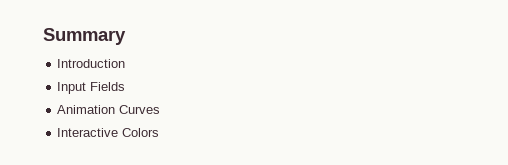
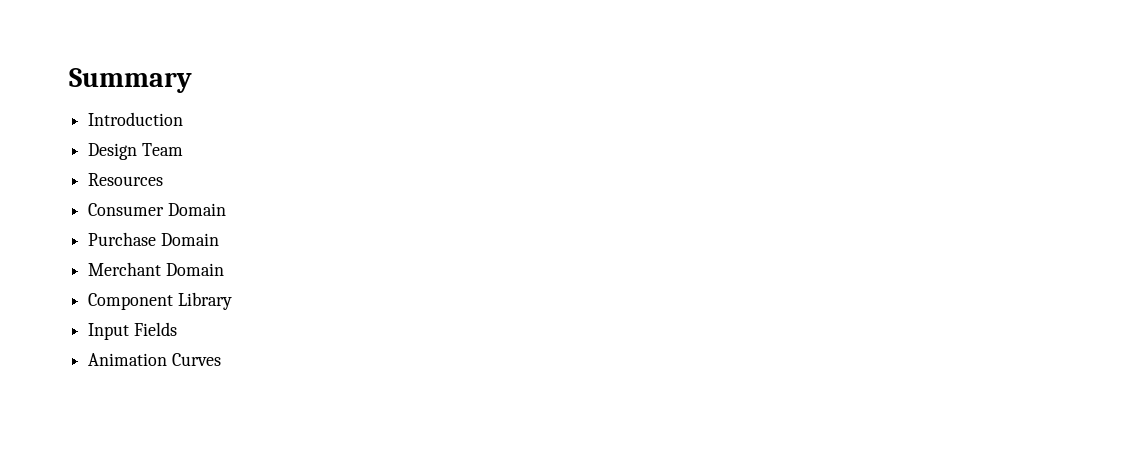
+ Design Team
+ Resources
+ Consumer Domain
+ Purchase Domain
+ Merchant Domain
+ Component Library
- Interactive Colors

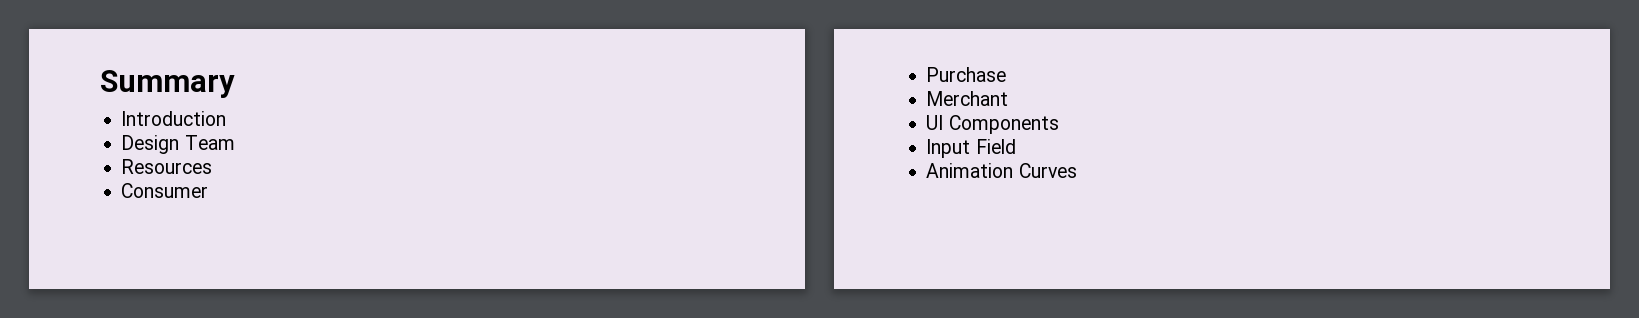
- Consumer Domain
+ Consumer
- Purchase Domain
+ Purchase
- Merchant Domain
- Component Library
+ Merchant
+ UI Components
- Input Fields
+ Input Field

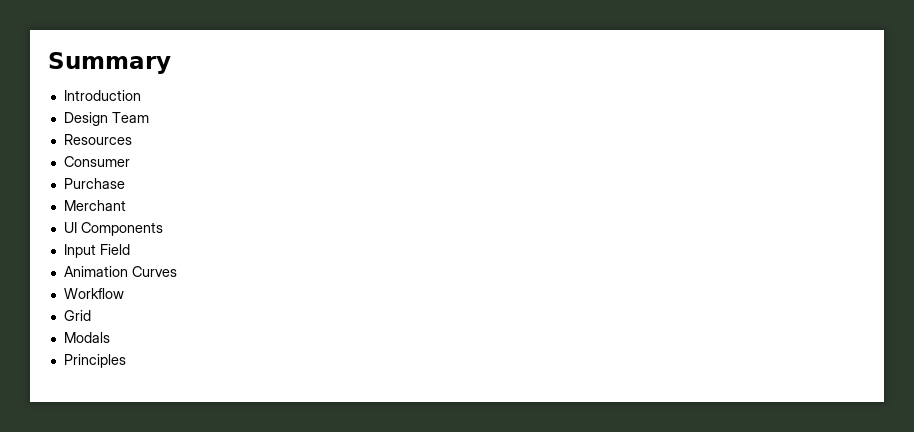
+ Workflow
+ Grid
+ Modals
+ Principles

